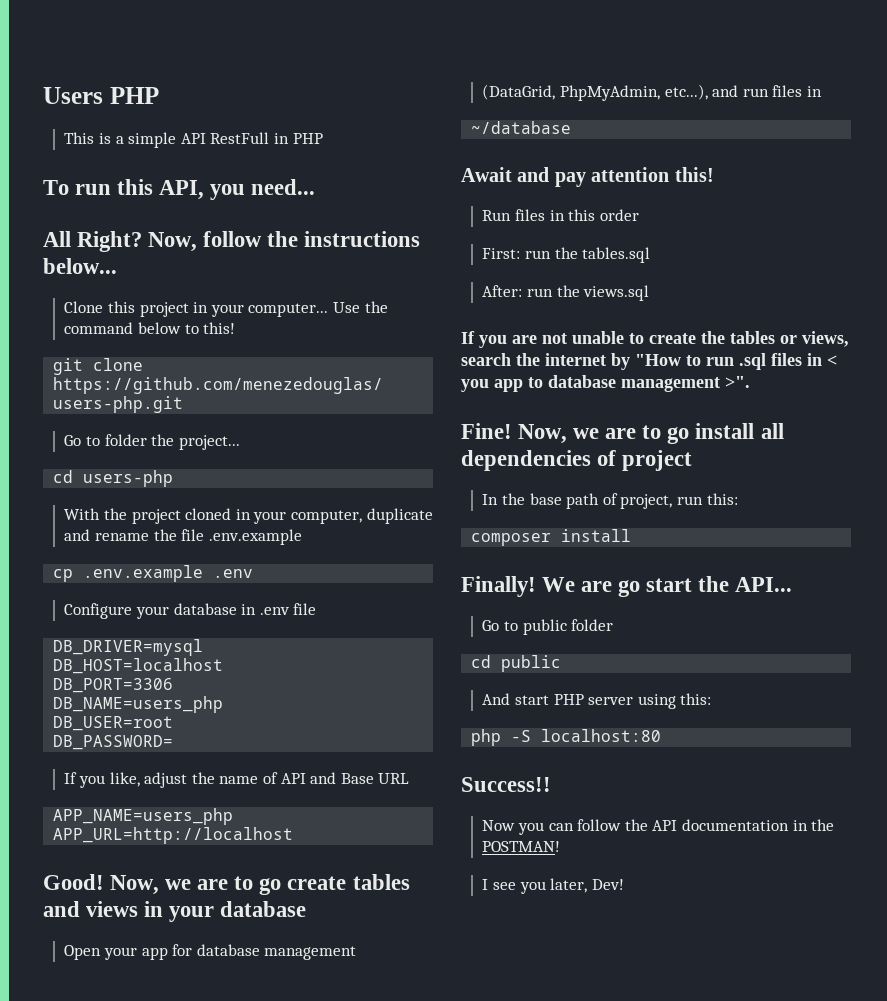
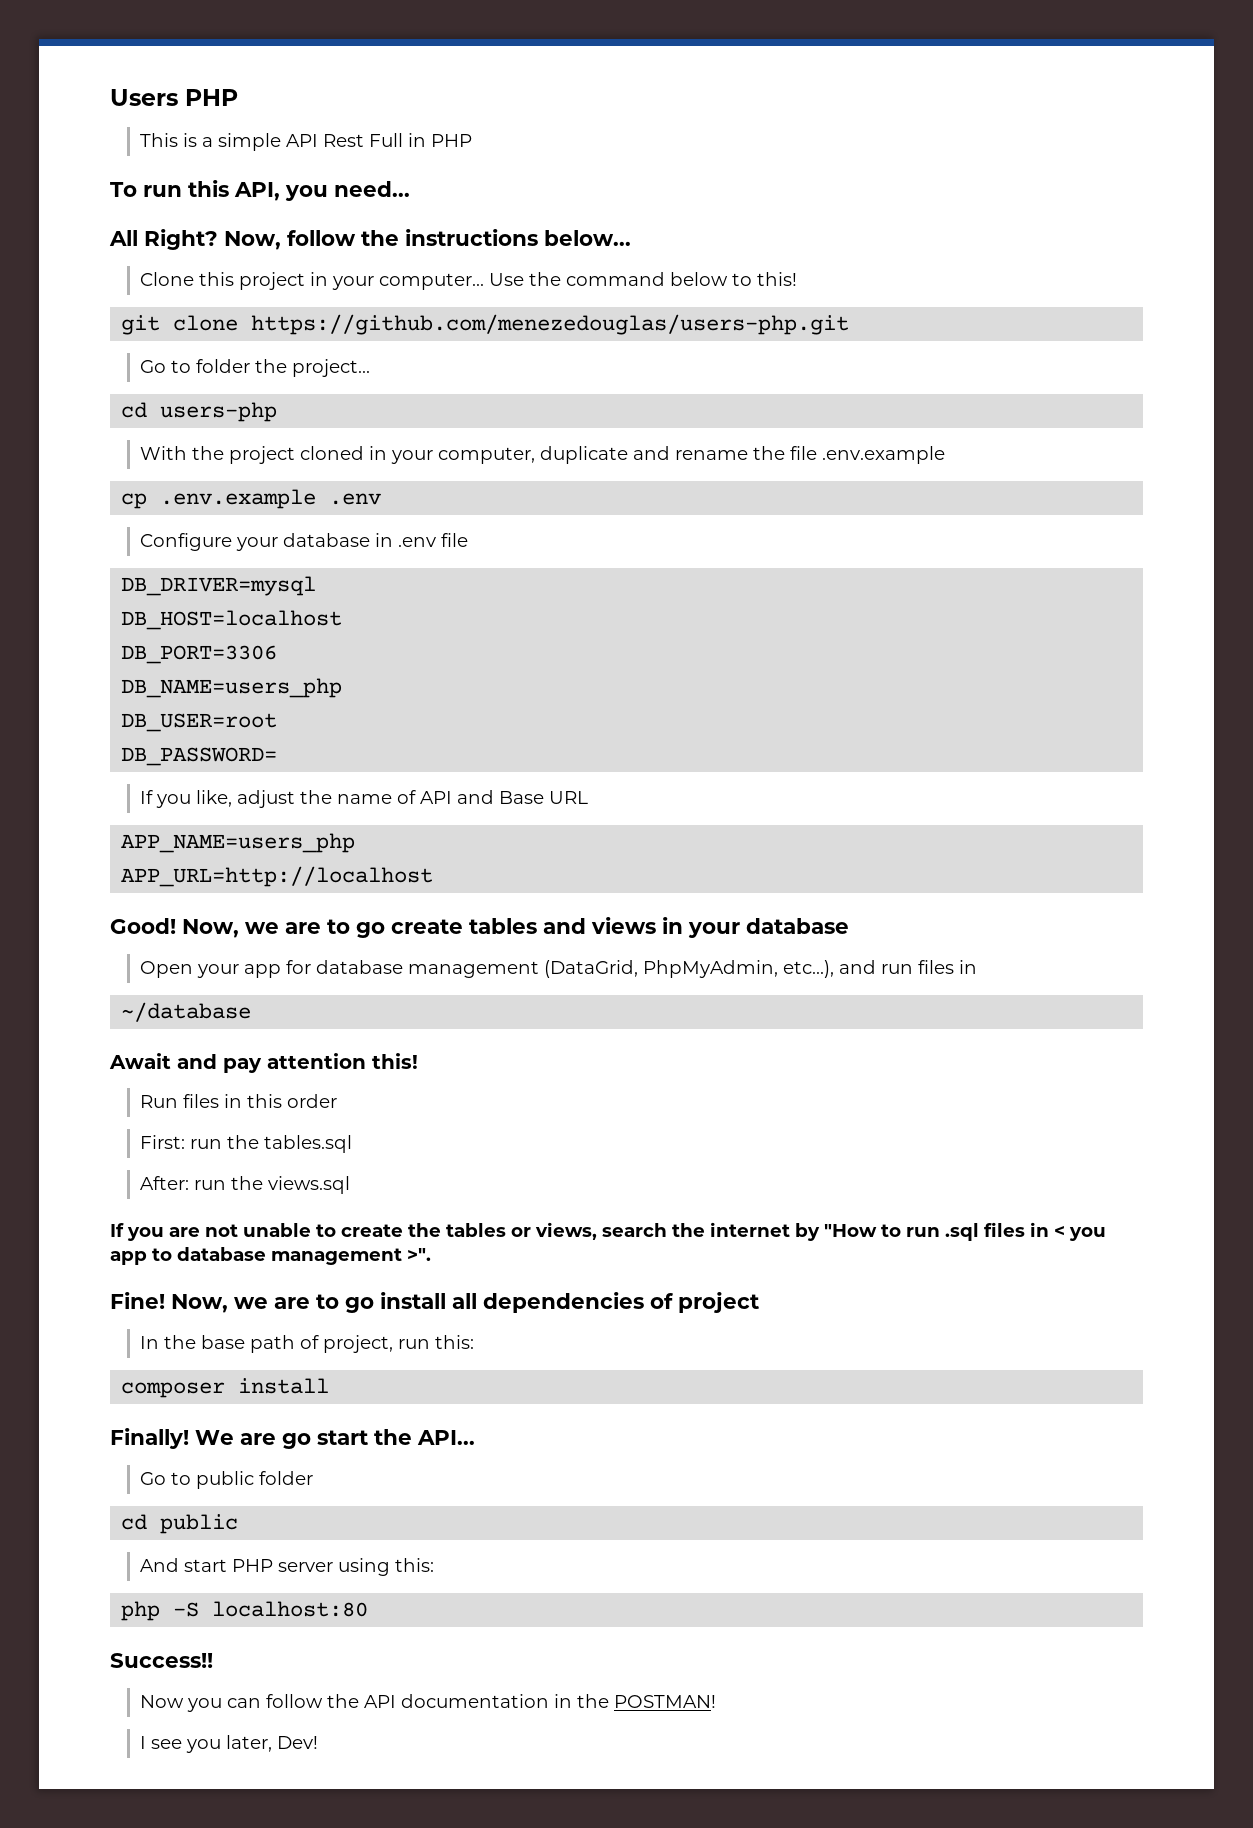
- This is a simple API RestFull in PHP
+ This is a simple API Rest Full in PHP

